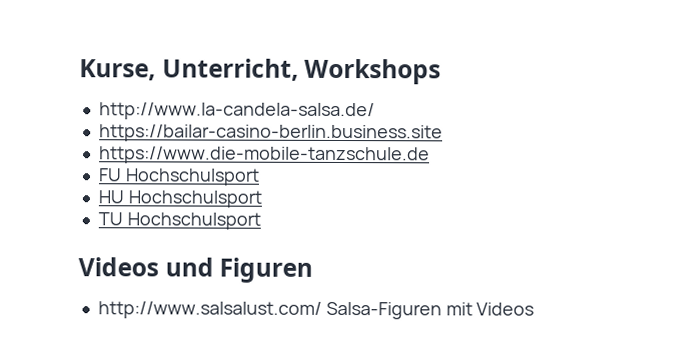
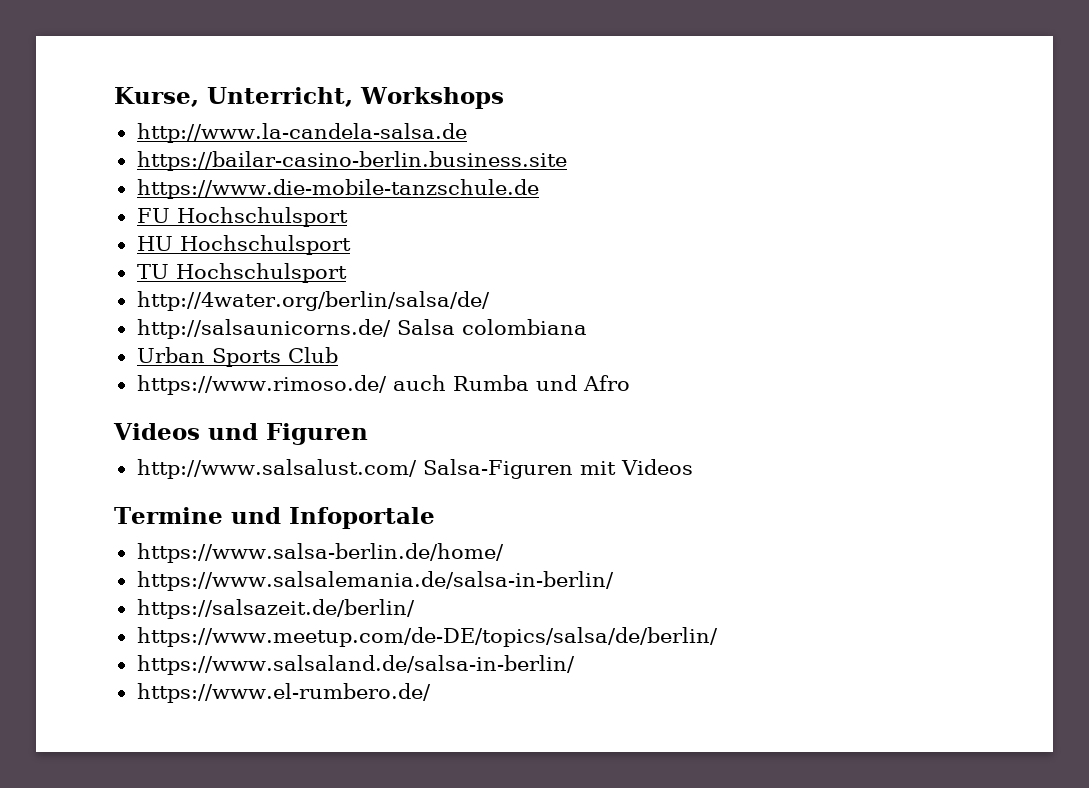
- http://www.la-candela-salsa.de/
+ http://www.la-candela-salsa.de
+ http://4water.org/berlin/salsa/de/
+ http://salsaunicorns.de/ Salsa colombiana
+ Urban Sports Club
+ https://www.rimoso.de/ auch Rumba und Afro
+ Termine und Infoportale
+ https://www.salsa-berlin.de/home/
+ https://www.salsalemania.de/salsa-in-berlin/
+ https://salsazeit.de/berlin/
+ https://www.meetup.com/de-DE/topics/salsa/de/berlin/
+ https://www.salsaland.de/salsa-in-berlin/
+ https://www.el-rumbero.de/

